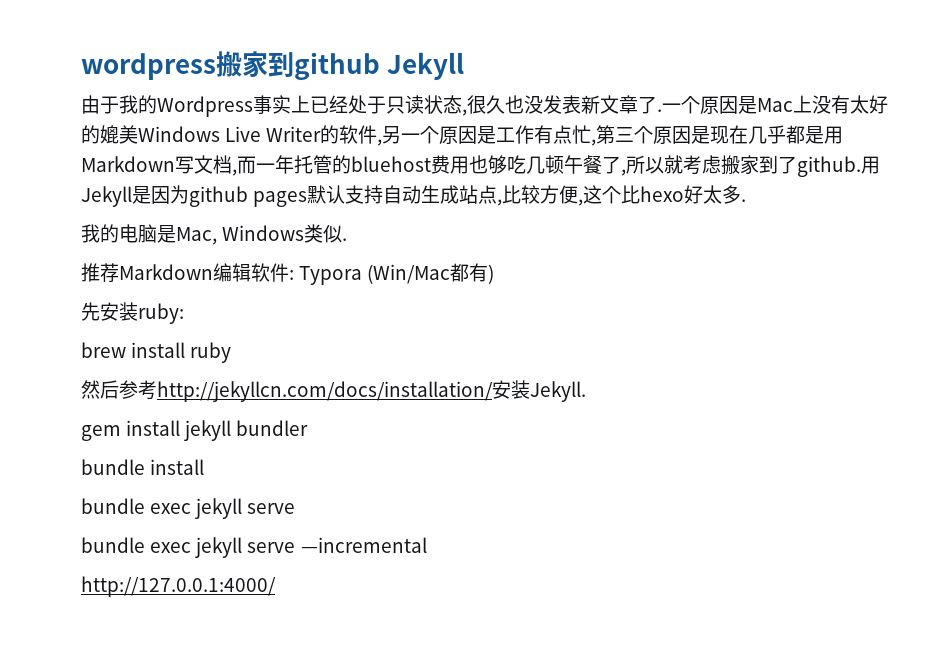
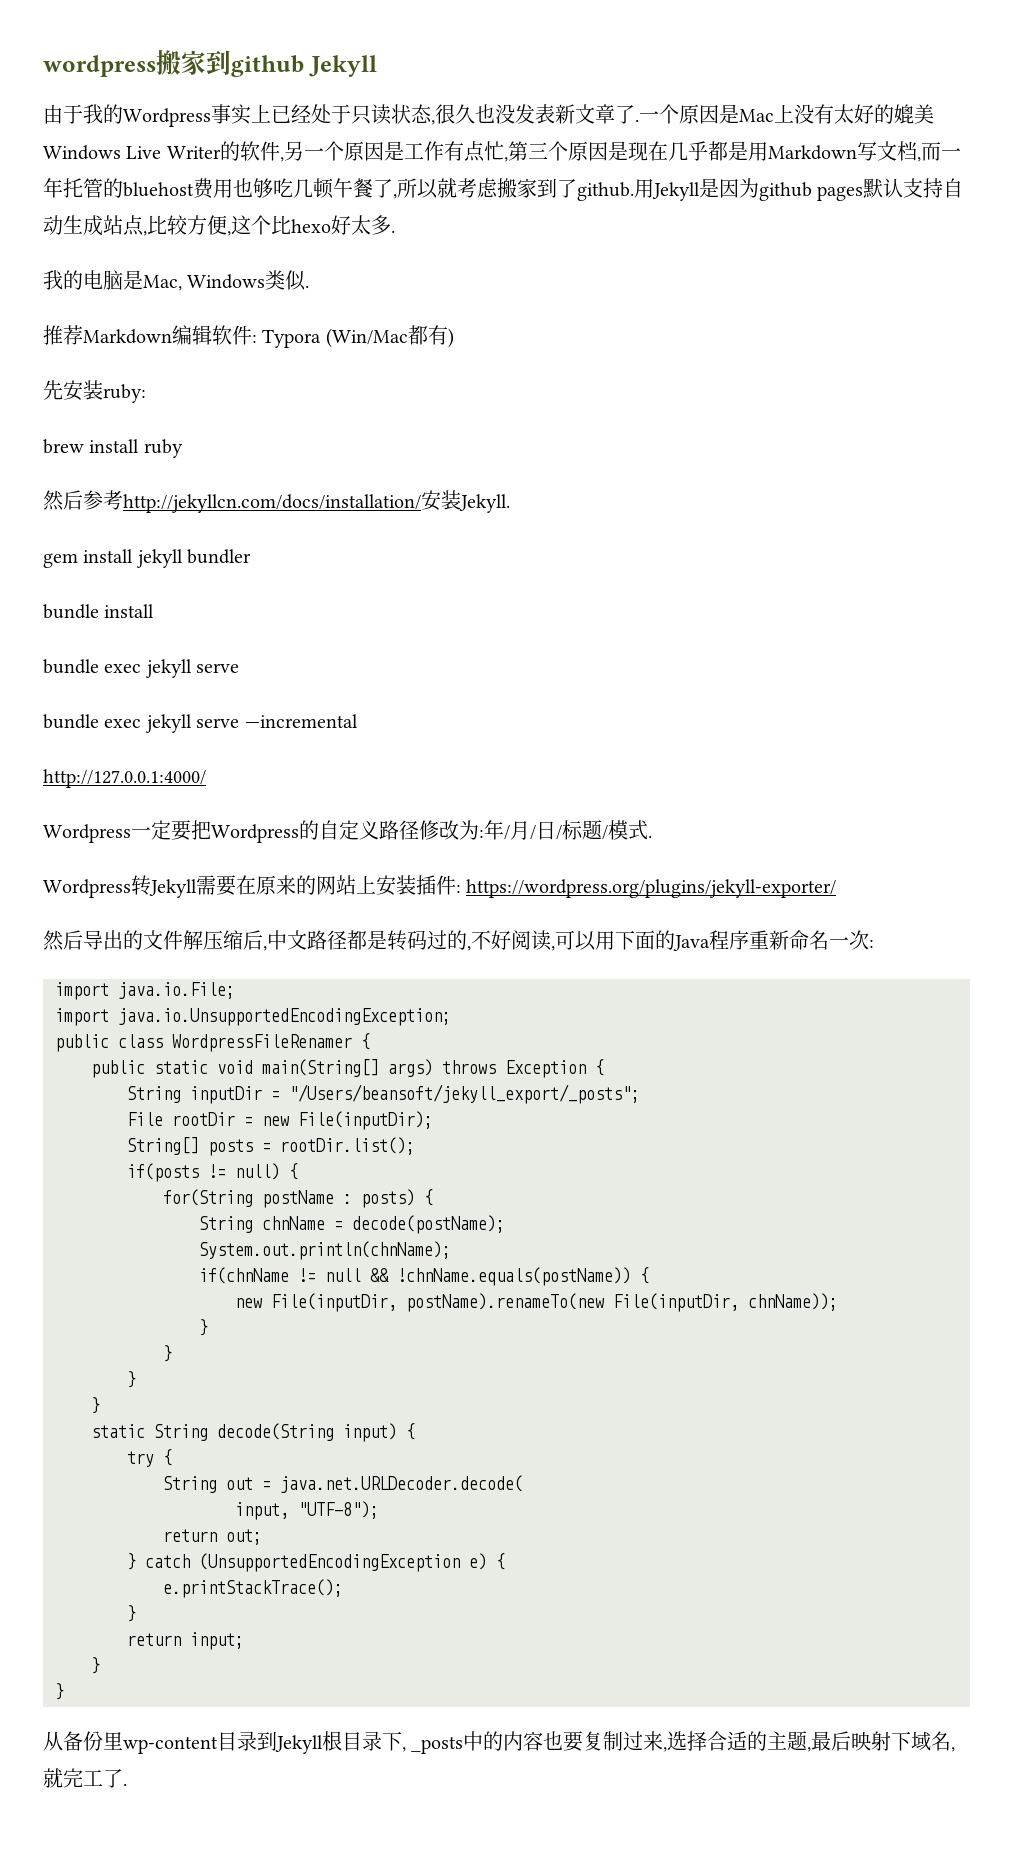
+ Wordpress一定要把Wordpress的自定义路径修改为:年/月/日/标题/模式.
+ Wordpress转Jekyll需要在原来的网站上安装插件: https://wordpress.org/plugins/jekyll-exporter/
+ 然后导出的文件解压缩后,中文路径都是转码过的,不好阅读,可以用下面的Java程序重新命名一次:
+ import java.io.File;
+ import java.io.UnsupportedEncodingException;
+ public class WordpressFileRenamer {
+ public static void main(String[] args) throws Exception {
+ String inputDir = "/Users/beansoft/jekyll_export/_posts";
+ File rootDir = new File(inputDir);
+ String[] posts = rootDir.list();
+ if(posts != null) {
+ for(String postName : posts) {
+ String chnName = decode(postName);
+ System.out.println(chnName);
+ if(chnName != null && !chnName.equals(postName)) {
+ new File(inputDir, postName).renameTo(new File(inputDir, chnName));
+ }
+ }
+ }
+ }
+ static String decode(String input) {
+ try {
+ String out = java.net.URLDecoder.decode(
+ input, "UTF-8");
+ return out;
+ } catch (UnsupportedEncodingException e) {
+ e.printStackTrace();
+ }
+ return input;
+ }
+ }
+ 从备份里wp-content目录到Jekyll根目录下, _posts中的内容也要复制过来,选择合适的主题,最后映射下域名,就完工了.

